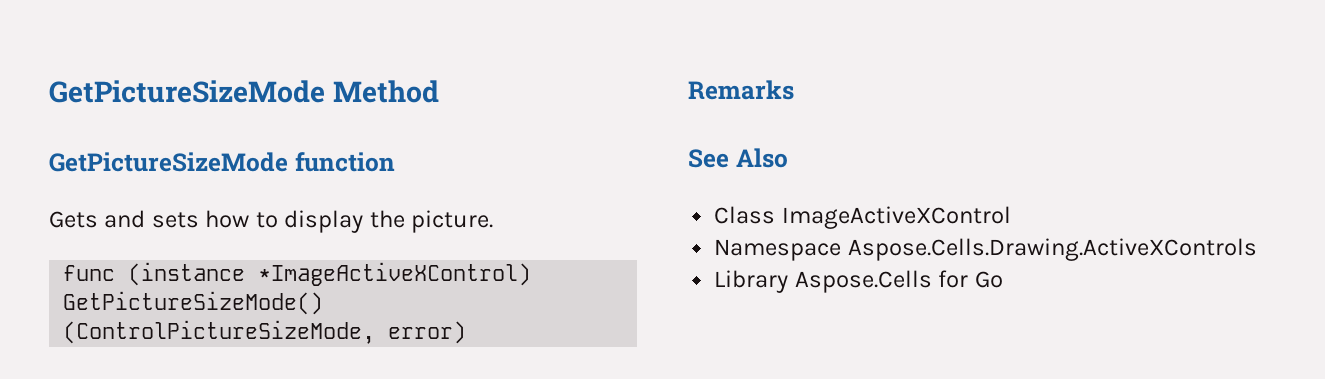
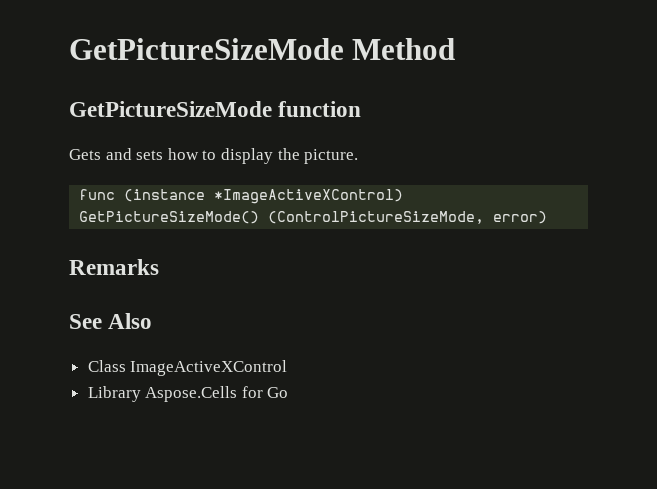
- Namespace Aspose.Cells.Drawing.ActiveXControls

